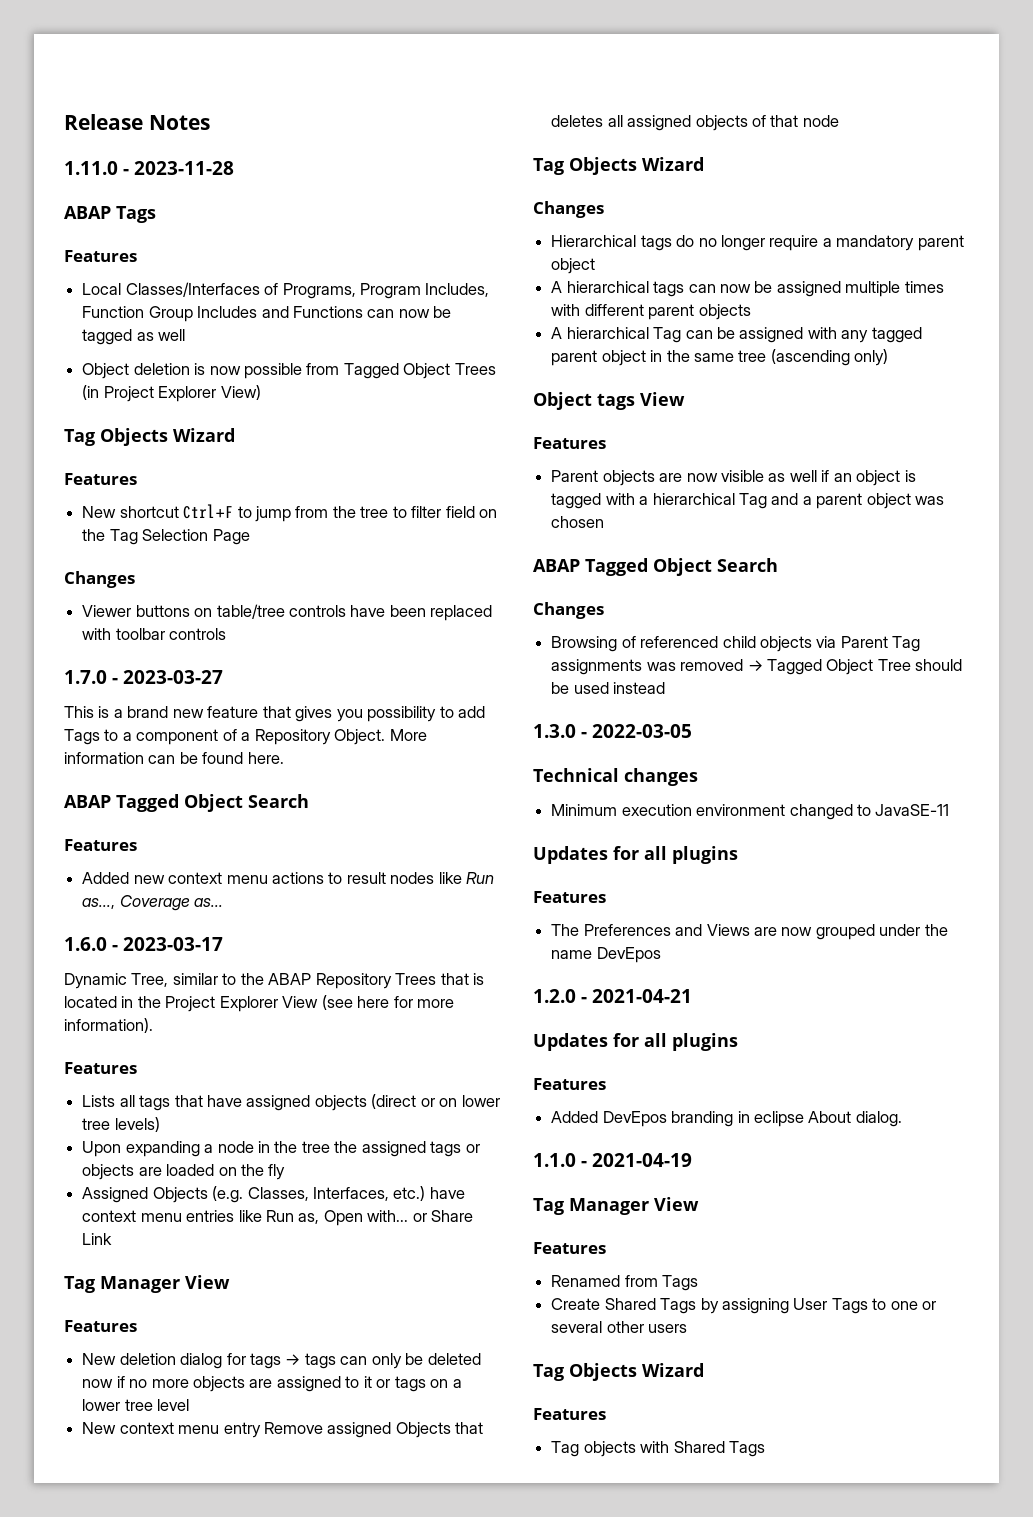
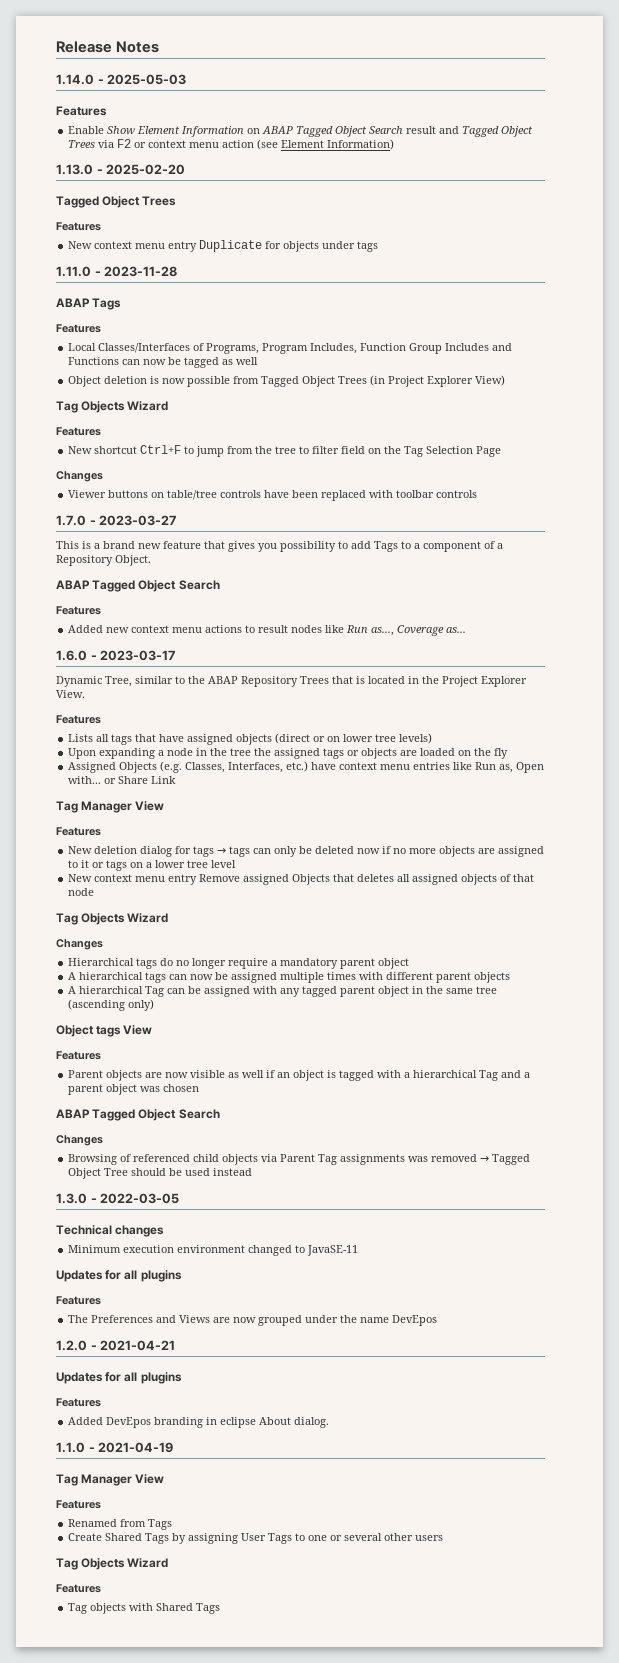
+ 1.14.0 - 2025-05-03
+ Features
+ Enable Show Element Information on ABAP Tagged Object Search result and Tagged Object Trees via F2 or context menu action (see Element Information)
+ 1.13.0 - 2025-02-20
+ Tagged Object Trees
+ Features
+ New context menu entry Duplicate for objects under tags
- More information can be found here.
- Dynamic Tree, similar to the ABAP Repository Trees that is located in the Project Explorer View (see here for more information).
+ Dynamic Tree, similar to the ABAP Repository Trees that is located in the Project Explorer View.

